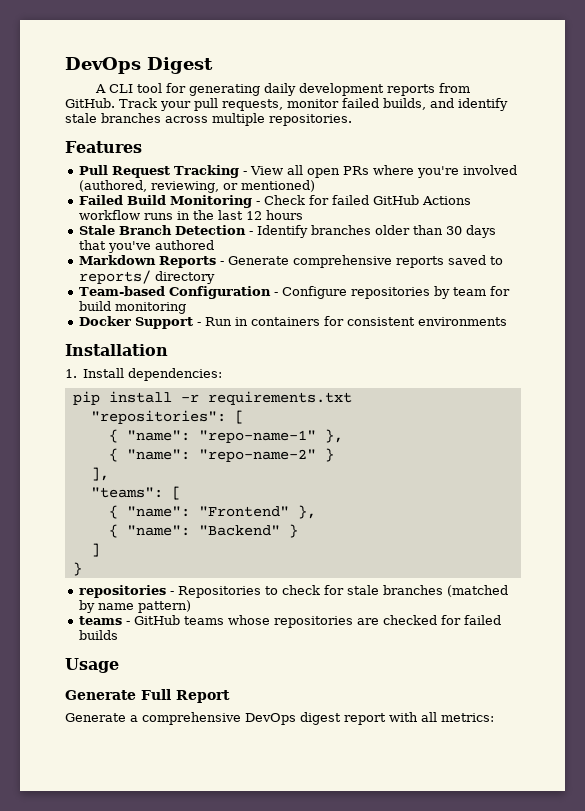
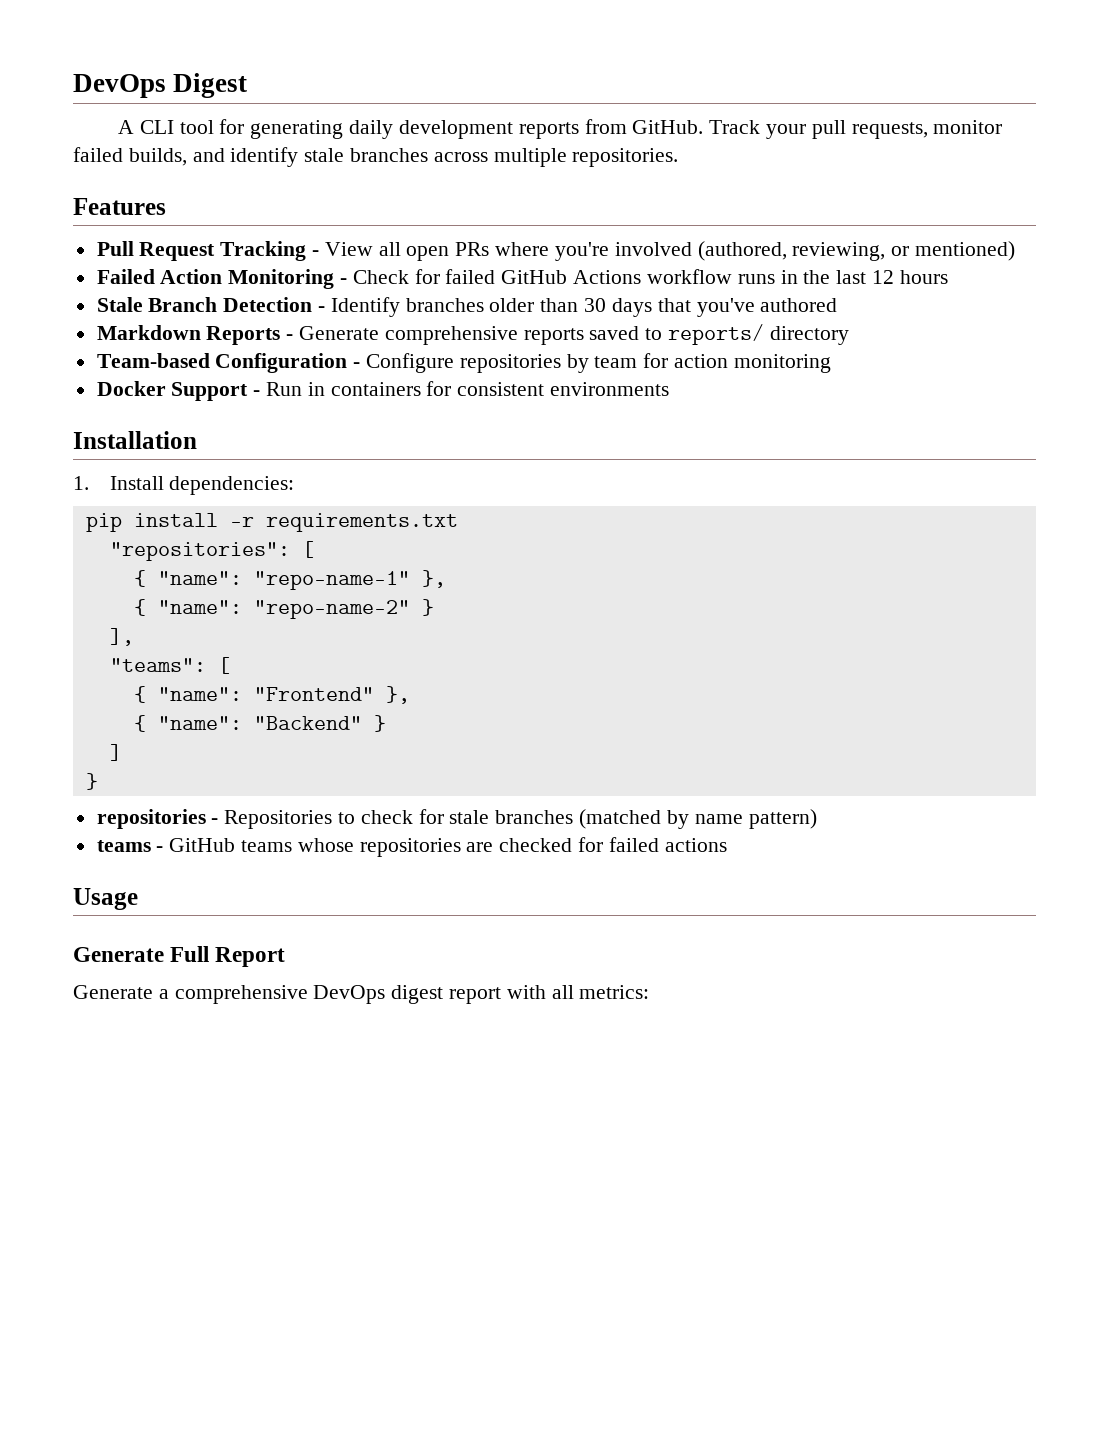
- Failed Build Monitoring - Check for failed GitHub Actions workflow runs in the last 12 hours
+ Failed Action Monitoring - Check for failed GitHub Actions workflow runs in the last 12 hours
- Team-based Configuration - Configure repositories by team for build monitoring
+ Team-based Configuration - Configure repositories by team for action monitoring
- teams - GitHub teams whose repositories are checked for failed builds
+ teams - GitHub teams whose repositories are checked for failed actions

